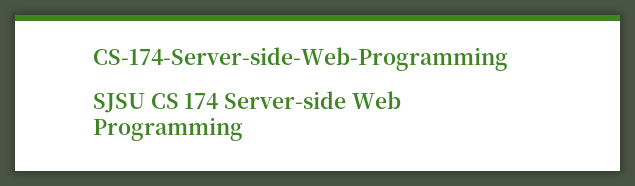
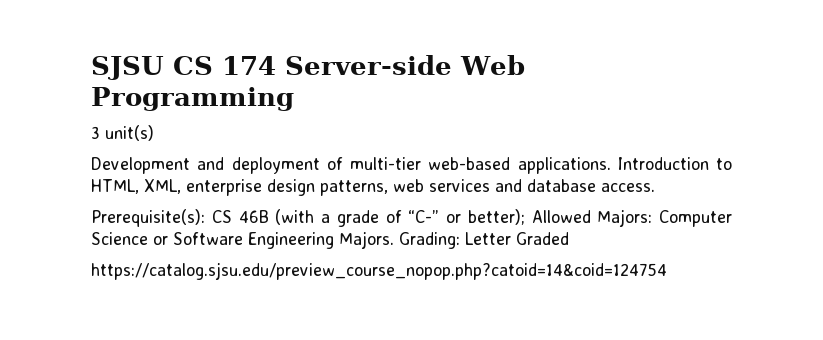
- CS-174-Server-side-Web-Programming
+ 3 unit(s)
+ Development and deployment of multi-tier web-based applications. Introduction to HTML, XML, enterprise design patterns, web services and database access.
+ Prerequisite(s): CS 46B (with a grade of “C-” or better); Allowed Majors: Computer Science or Software Engineering Majors. Grading: Letter Graded
+ https://catalog.sjsu.edu/preview_course_nopop.php?catoid=14&coid=124754

